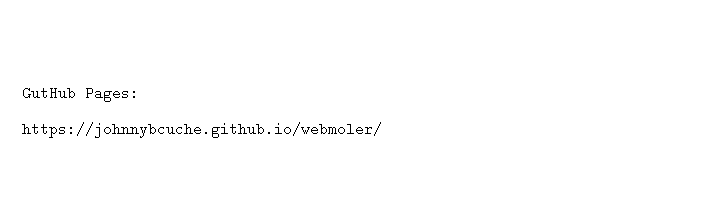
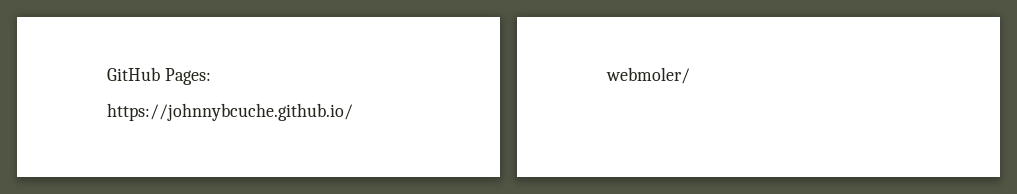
- GutHub Pages:
+ GitHub Pages:

